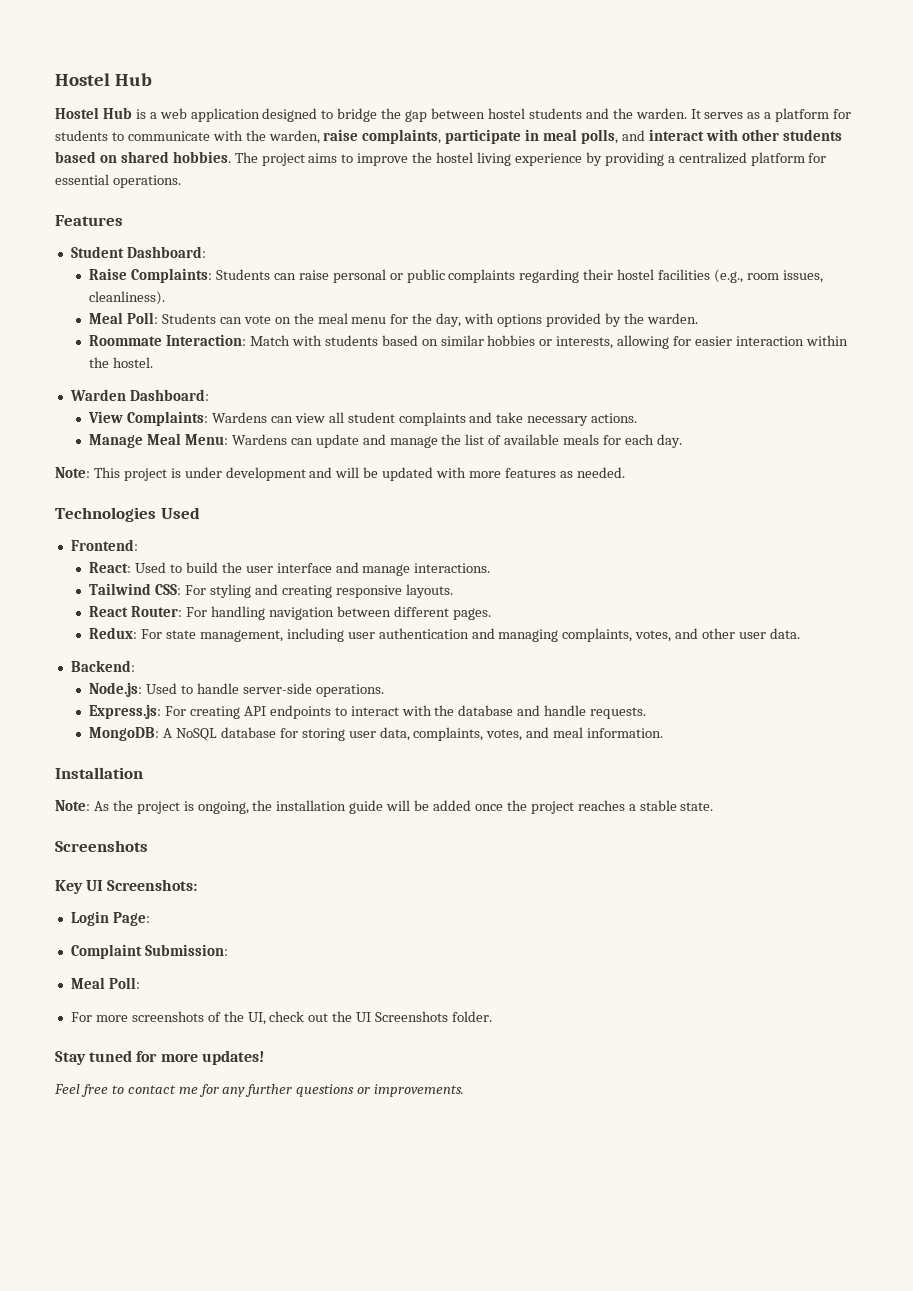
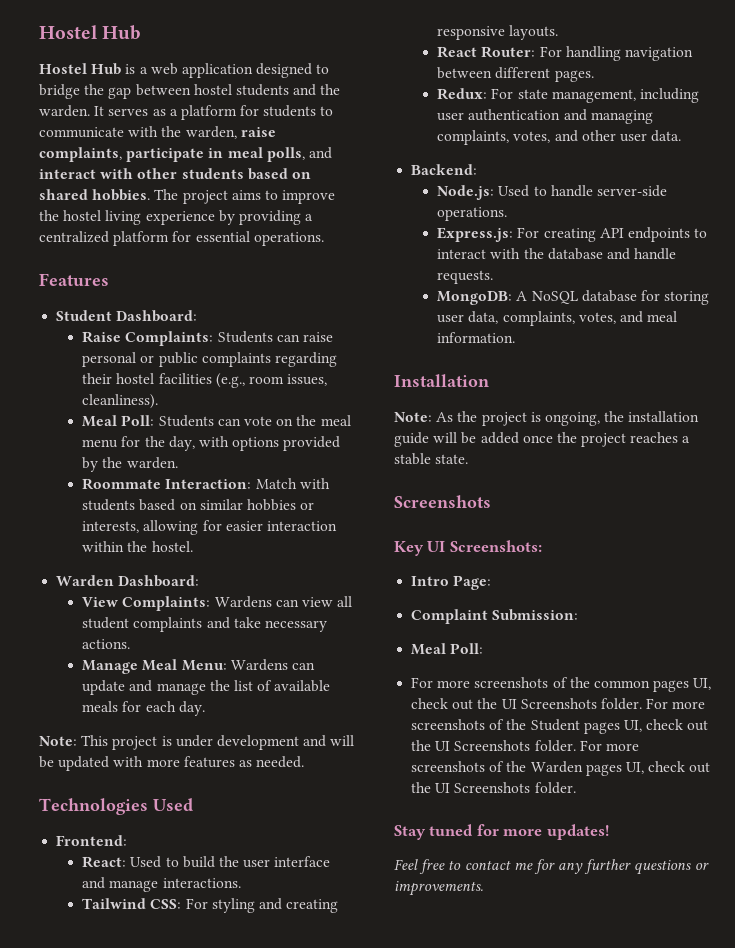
- Login Page:
+ Intro Page:
- For more screenshots of the UI, check out the UI Screenshots folder.
+ For more screenshots of the common pages UI, check out the UI Screenshots folder. For more screenshots of the Student pages UI, check out the UI Screenshots folder. For more screenshots of the Warden pages UI, check out the UI Screenshots folder.

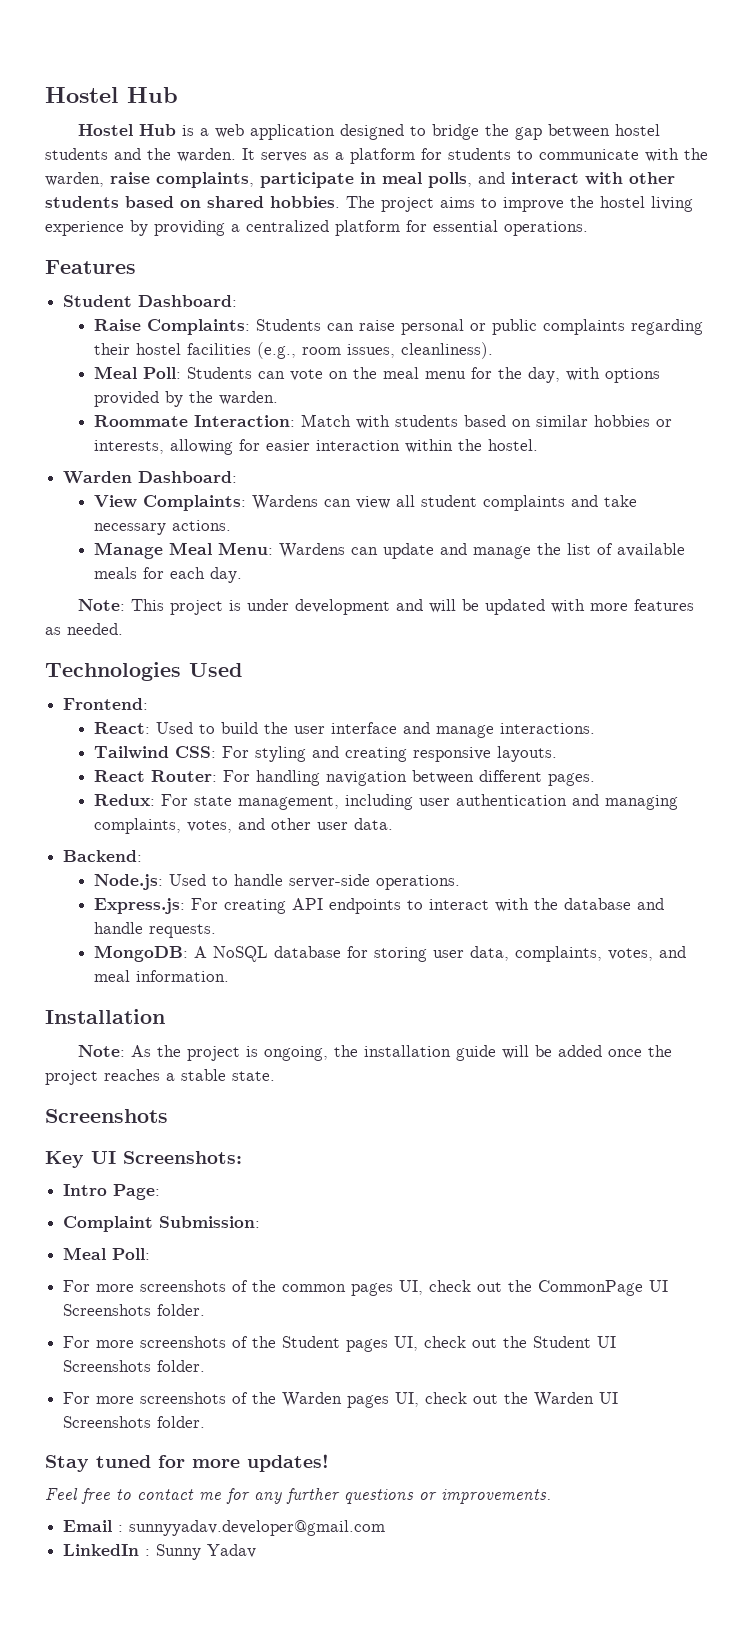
- For more screenshots of the common pages UI, check out the UI Screenshots folder. For more screenshots of the Student pages UI, check out the UI Screenshots folder. For more screenshots of the Warden pages UI, check out the UI Screenshots folder.
+ For more screenshots of the common pages UI, check out the CommonPage UI Screenshots folder.
+ For more screenshots of the Student pages UI, check out the Student UI Screenshots folder.
+ For more screenshots of the Warden pages UI, check out the Warden UI Screenshots folder.
+ Email : sunnyyadav.developer@gmail.com
+ LinkedIn : Sunny Yadav

